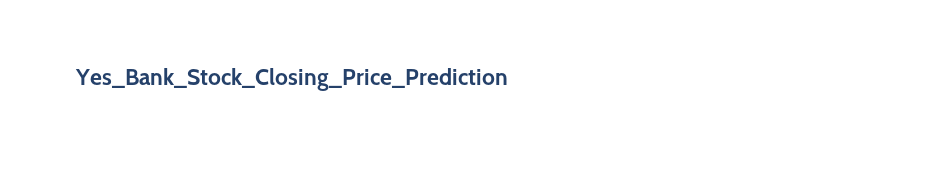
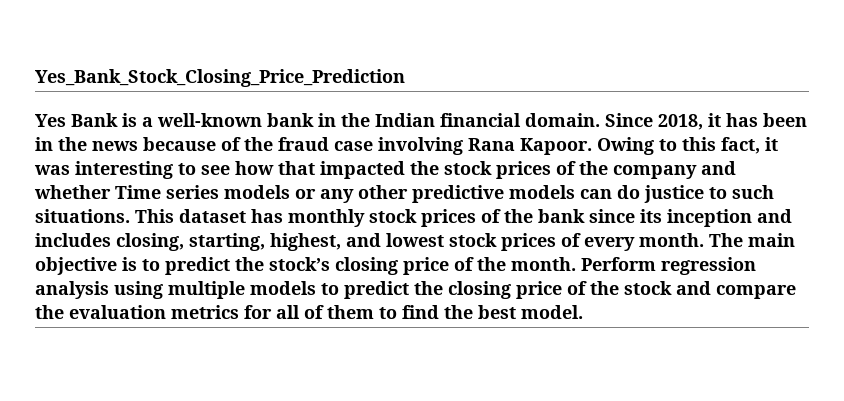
+ Yes Bank is a well-known bank in the Indian financial domain. Since 2018, it has been in the news because of the fraud case involving Rana Kapoor. Owing to this fact, it was interesting to see how that impacted the stock prices of the company and whether Time series models or any other predictive models can do justice to such situations. This dataset has monthly stock prices of the bank since its inception and includes closing, starting, highest, and lowest stock prices of every month. The main objective is to predict the stock’s closing price of the month. Perform regression analysis using multiple models to predict the closing price of the stock and compare the evaluation metrics for all of them to find the best model.

